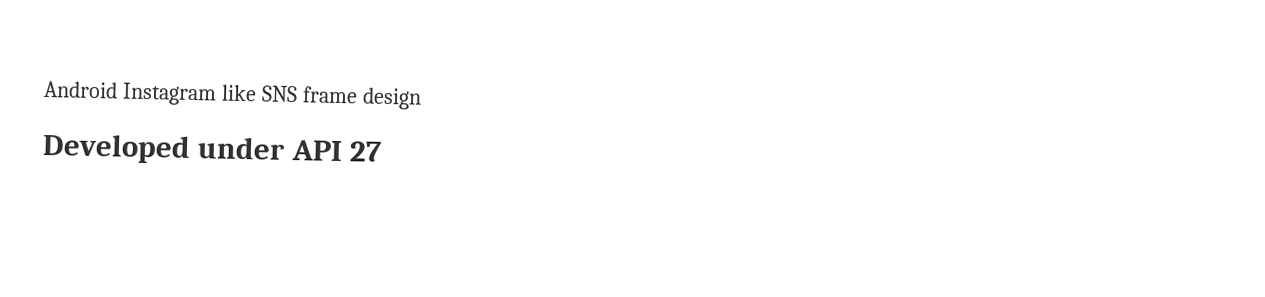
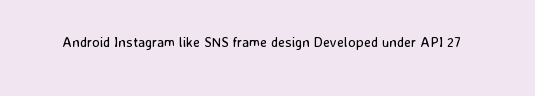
- Android Instagram like SNS frame design
- Developed under API 27
+ Android Instagram like SNS frame design Developed under API 27

